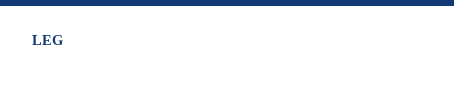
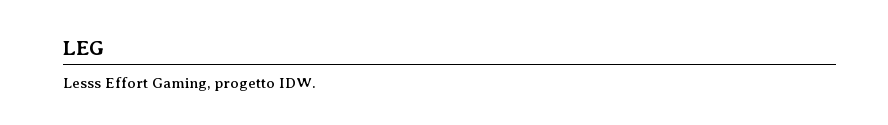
+ Lesss Effort Gaming, progetto IDW.

